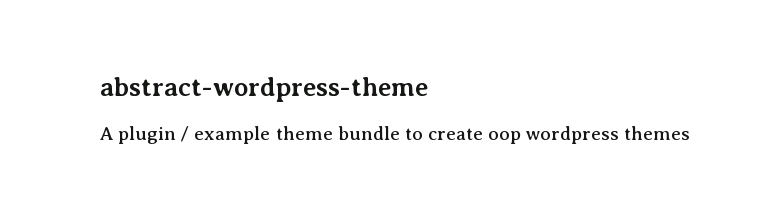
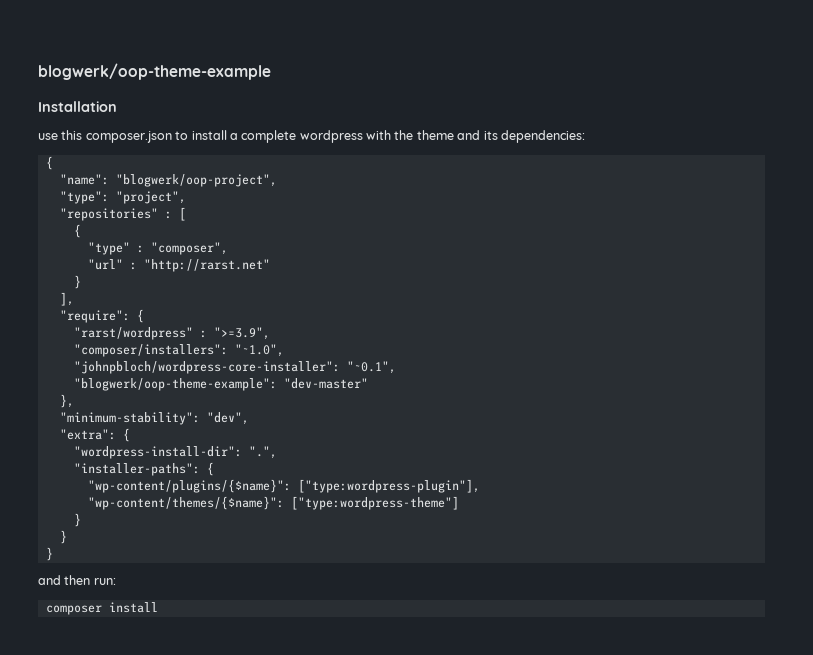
- abstract-wordpress-theme
- A plugin / example theme bundle to create oop wordpress themes
+ blogwerk/oop-theme-example
+ Installation
+ use this composer.json to install a complete wordpress with the theme and its dependencies:
+ {
+ "name": "blogwerk/oop-project",
+ "type": "project",
+ "repositories" : [
+ {
+ "type" : "composer",
+ "url" : "http://rarst.net"
+ }
+ ],
+ "require": {
+ "rarst/wordpress" : ">=3.9",
+ "composer/installers": "~1.0",
+ "johnpbloch/wordpress-core-installer": "~0.1",
+ "blogwerk/oop-theme-example": "dev-master"
+ },
+ "minimum-stability": "dev",
+ "extra": {
+ "wordpress-install-dir": ".",
+ "installer-paths": {
+ "wp-content/plugins/{$name}": ["type:wordpress-plugin"],
+ "wp-content/themes/{$name}": ["type:wordpress-theme"]
+ }
+ }
+ }
+ and then run:
+ composer install

